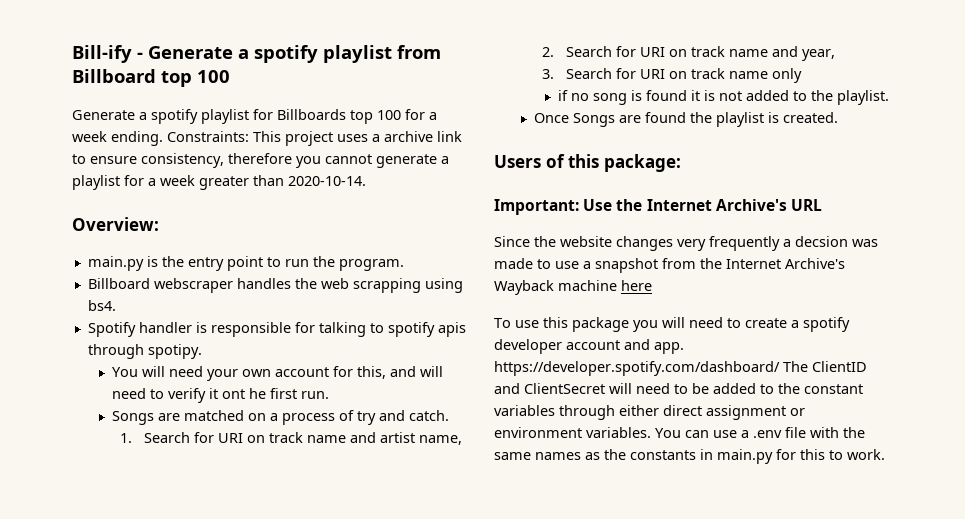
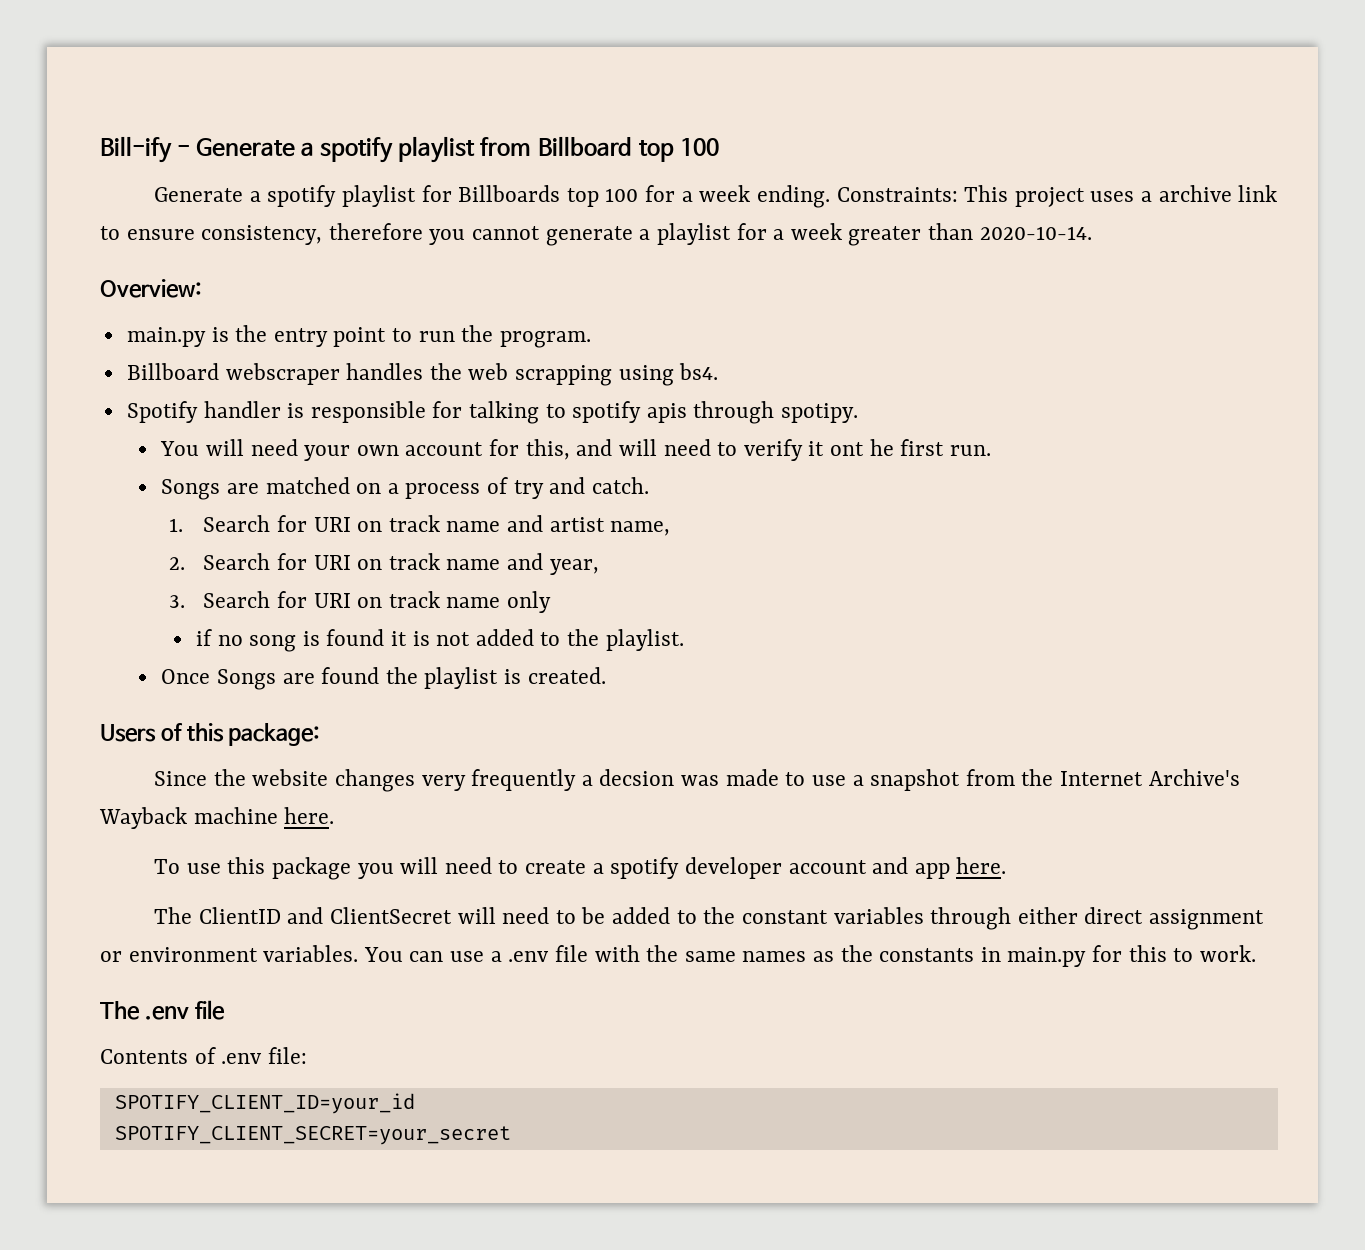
- Important: Use the Internet Archive's URL
- Since the website changes very frequently a decsion was made to use a snapshot from the Internet Archive's Wayback machine here
+ Since the website changes very frequently a decsion was made to use a snapshot from the Internet Archive's Wayback machine here.
- To use this package you will need to create a spotify developer account and app. https://developer.spotify.com/dashboard/ The ClientID and ClientSecret will need to be added to the constant variables through either direct assignment or environment variables.
+ To use this package you will need to create a spotify developer account and app here.
+ The ClientID and ClientSecret will need to be added to the constant variables through either direct assignment or environment variables.
+ The .env file
+ Contents of .env file:
+ SPOTIFY_CLIENT_ID=your_id
+ SPOTIFY_CLIENT_SECRET=your_secret

